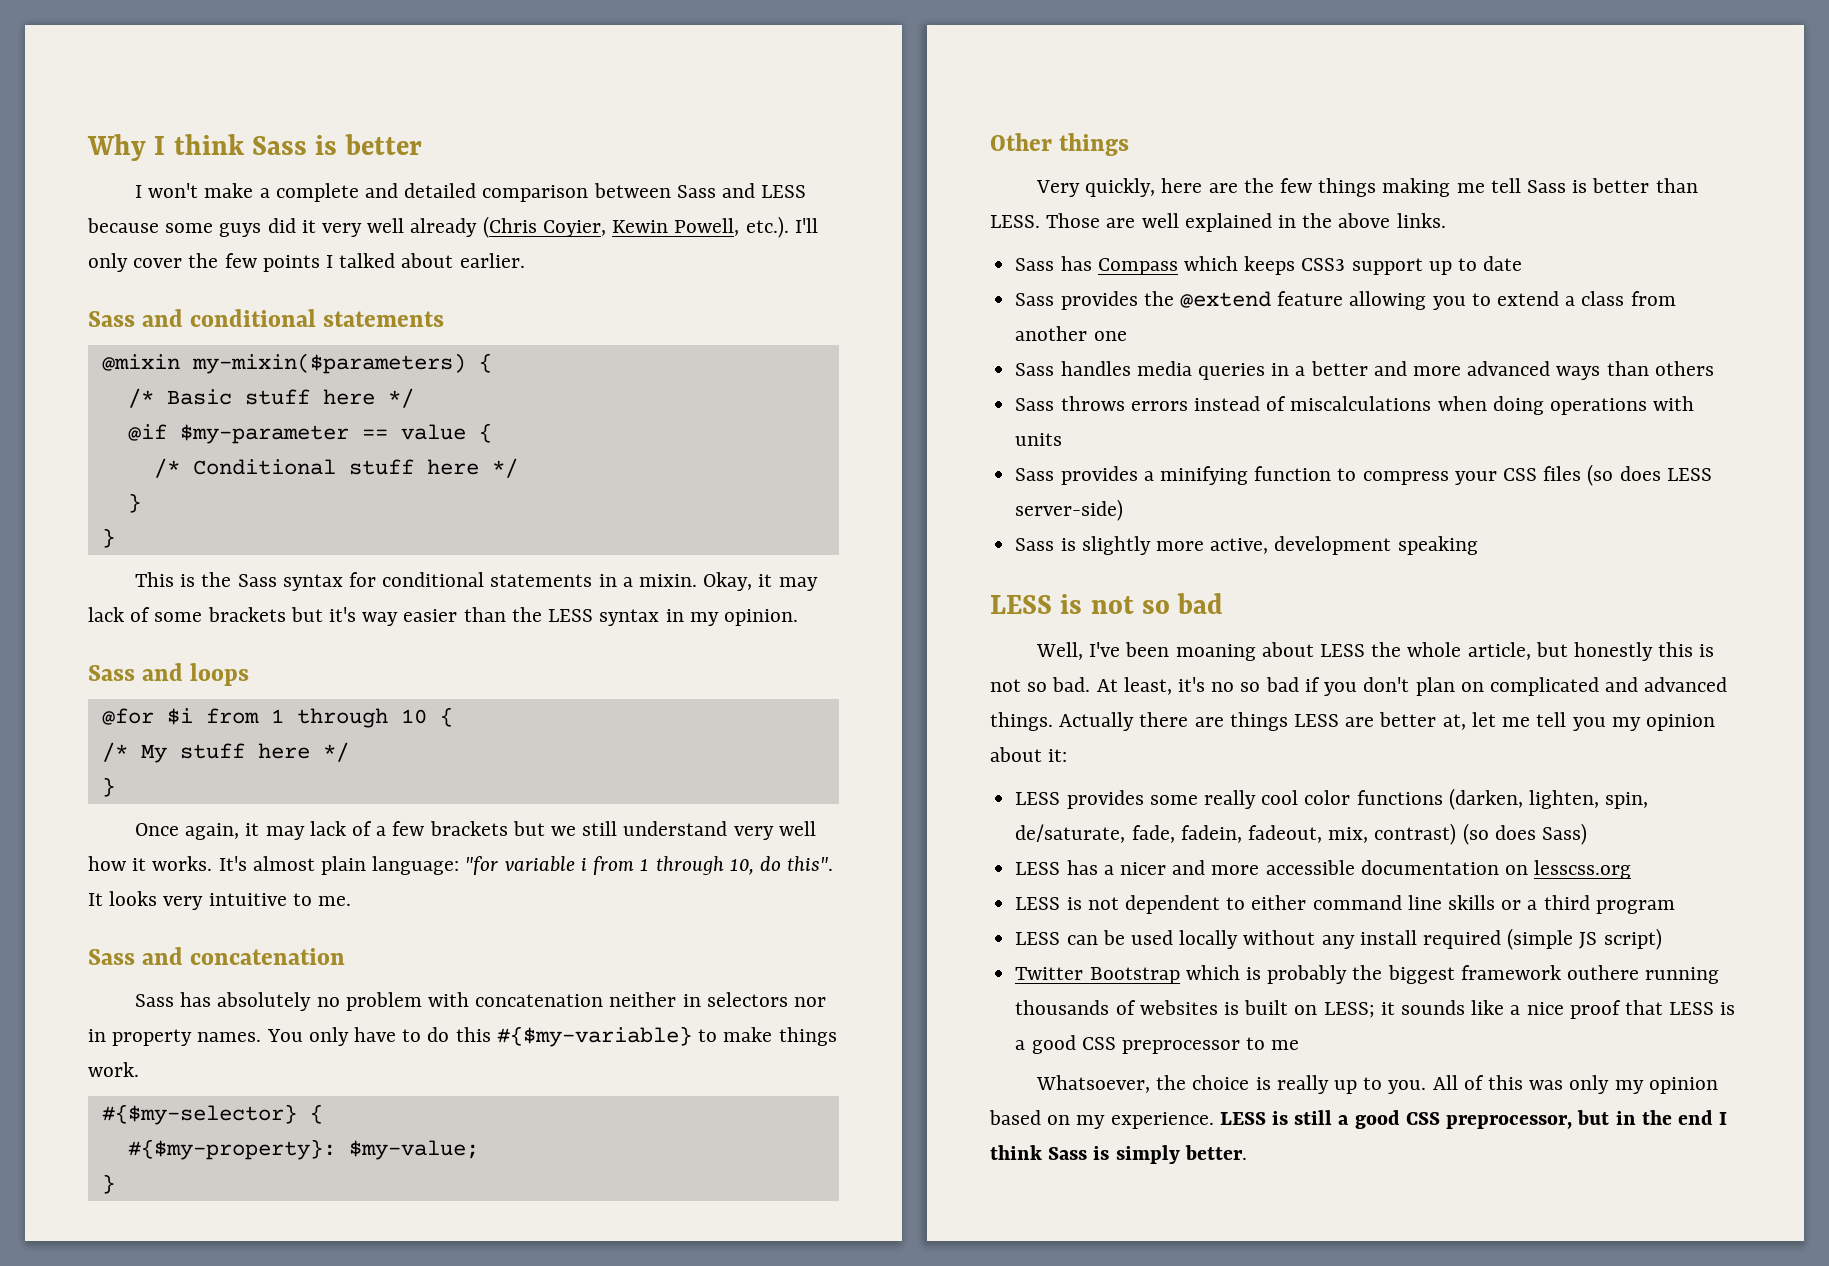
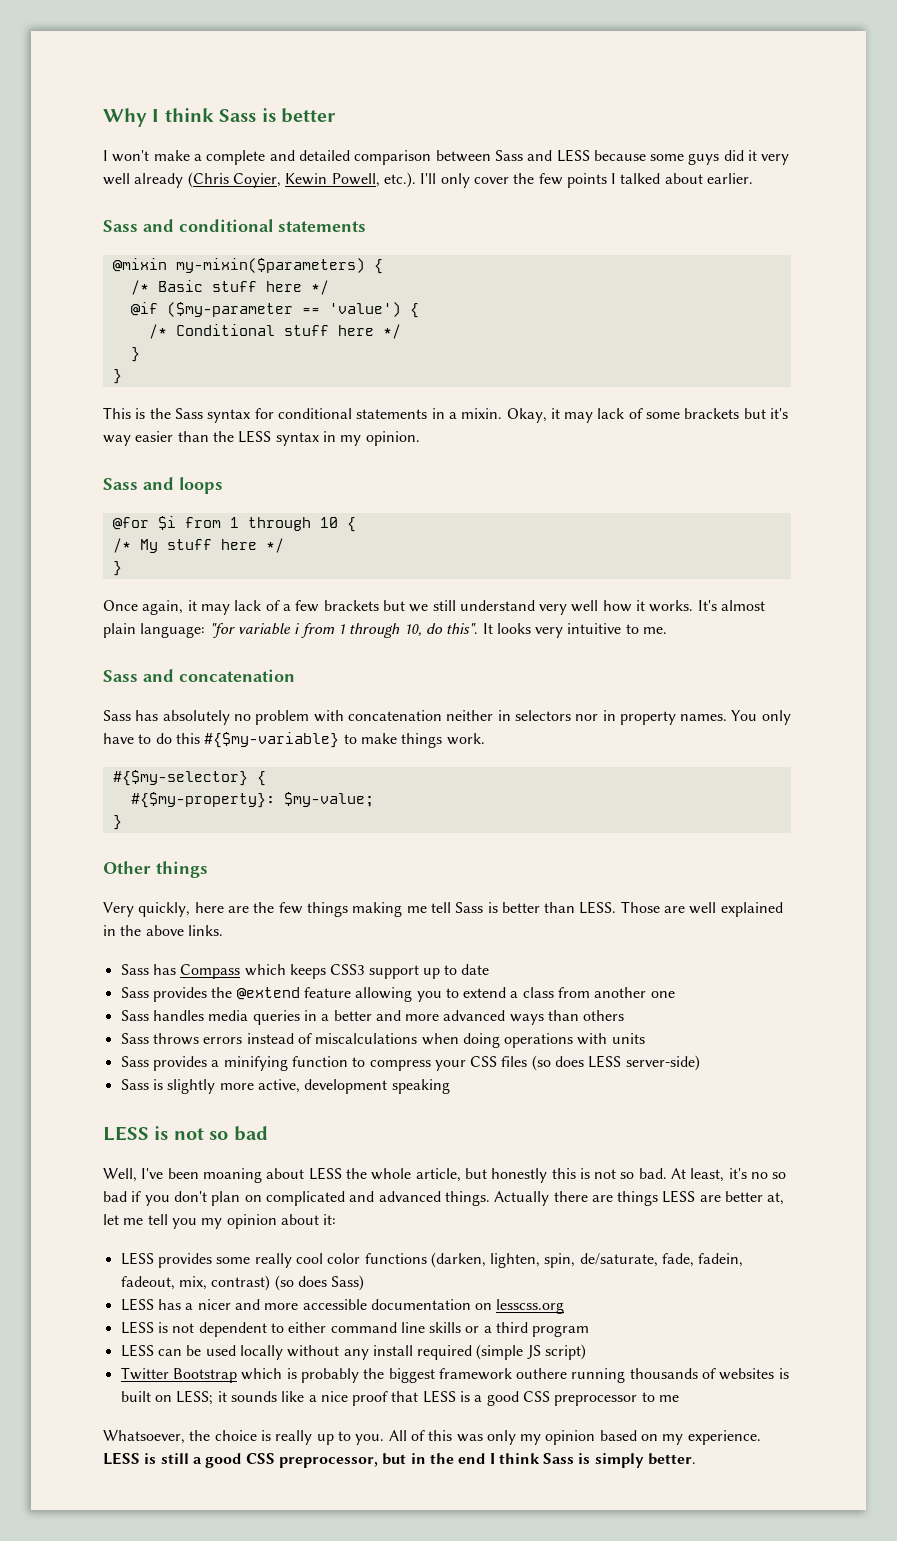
- @if $my-parameter == value {
+ @if ($my-parameter == 'value') {

